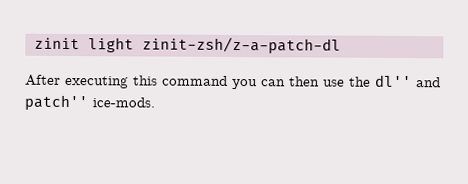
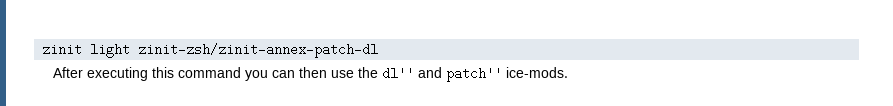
- zinit light zinit-zsh/z-a-patch-dl
+ zinit light zinit-zsh/zinit-annex-patch-dl

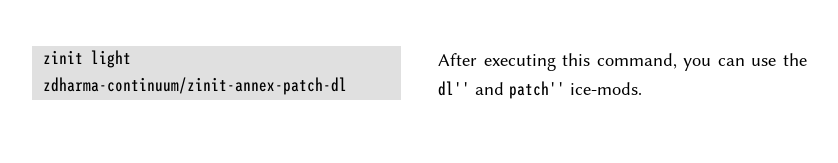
- zinit light zinit-zsh/zinit-annex-patch-dl
+ zinit light zdharma-continuum/zinit-annex-patch-dl
- After executing this command you can then use the dl'' and patch'' ice-mods.
+ After executing this command, you can use the dl'' and patch'' ice-mods.

